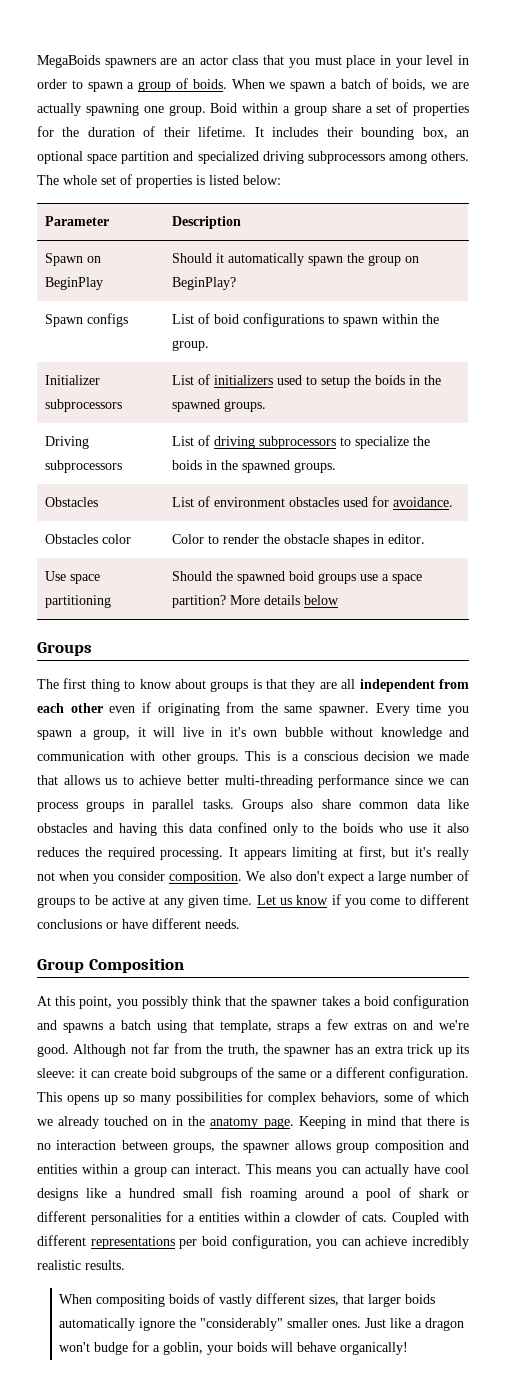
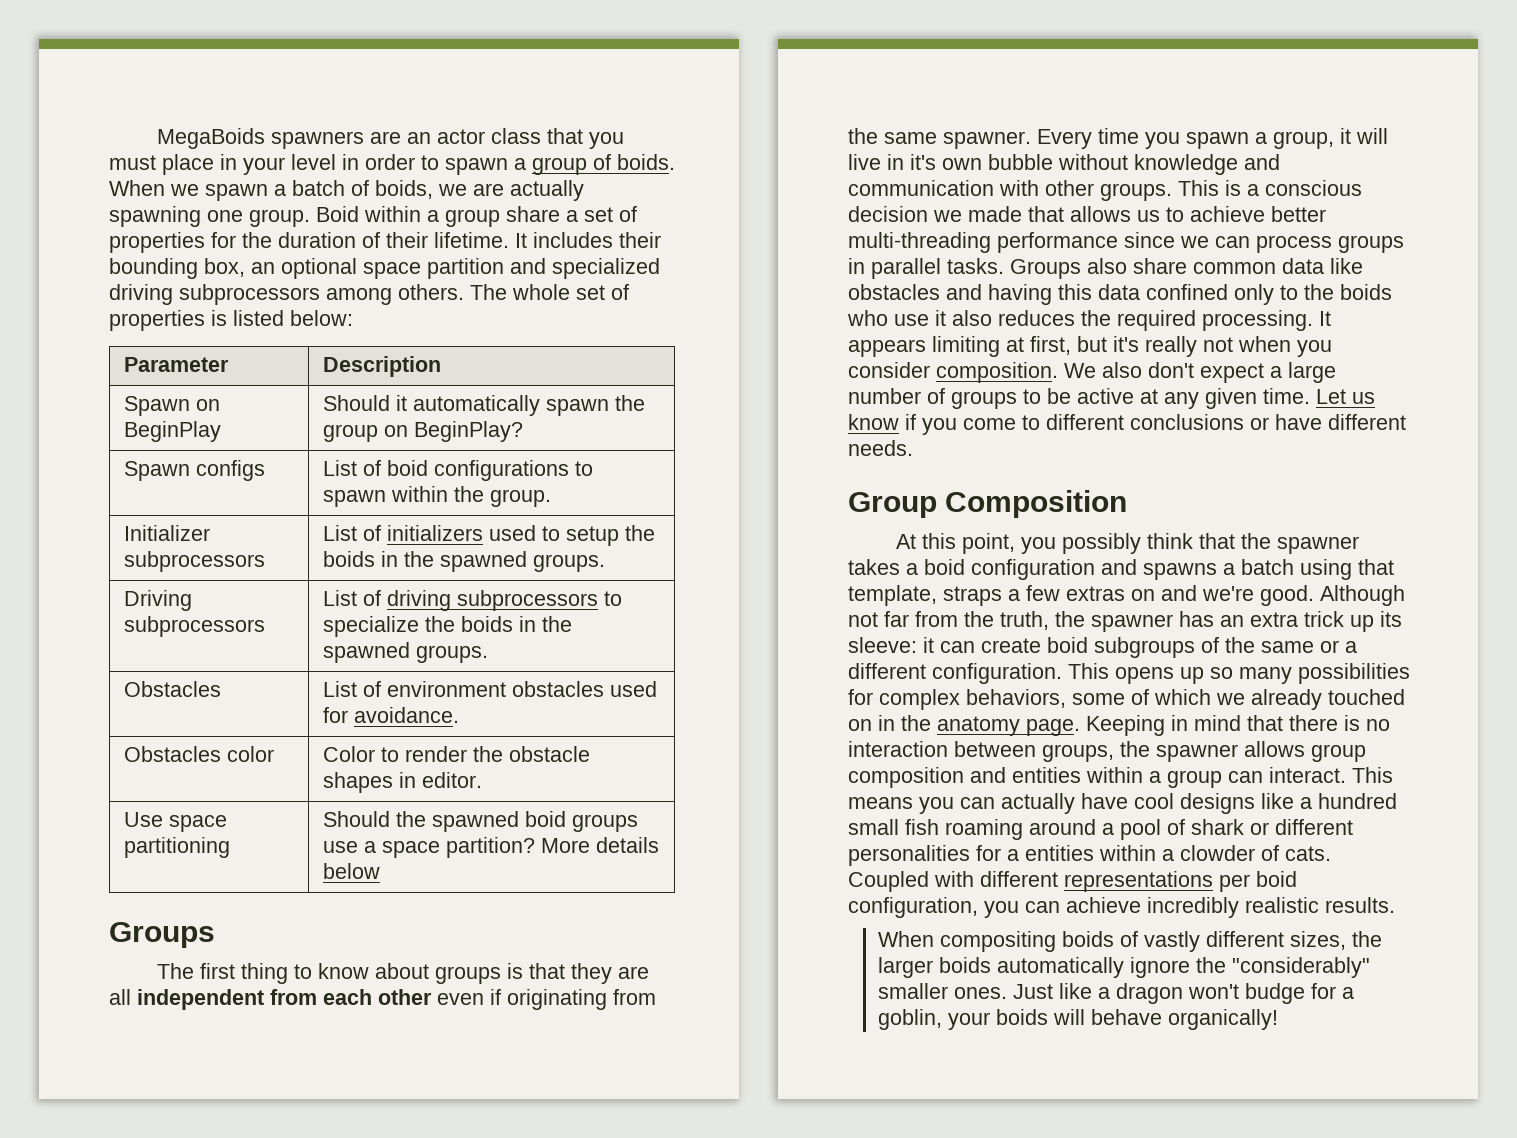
- When compositing boids of vastly different sizes, that larger boids automatically ignore the "considerably" smaller ones.
+ When compositing boids of vastly different sizes, the larger boids automatically ignore the "considerably" smaller ones.

